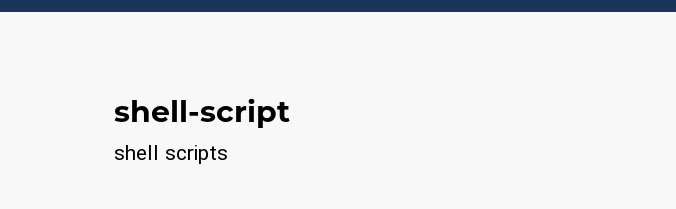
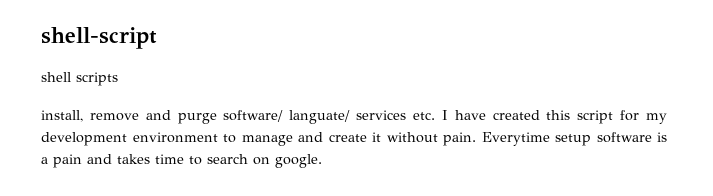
+ install, remove and purge software/ languate/ services etc. I have created this script for my development environment to manage and create it without pain. Everytime setup software is a pain and takes time to search on google.

